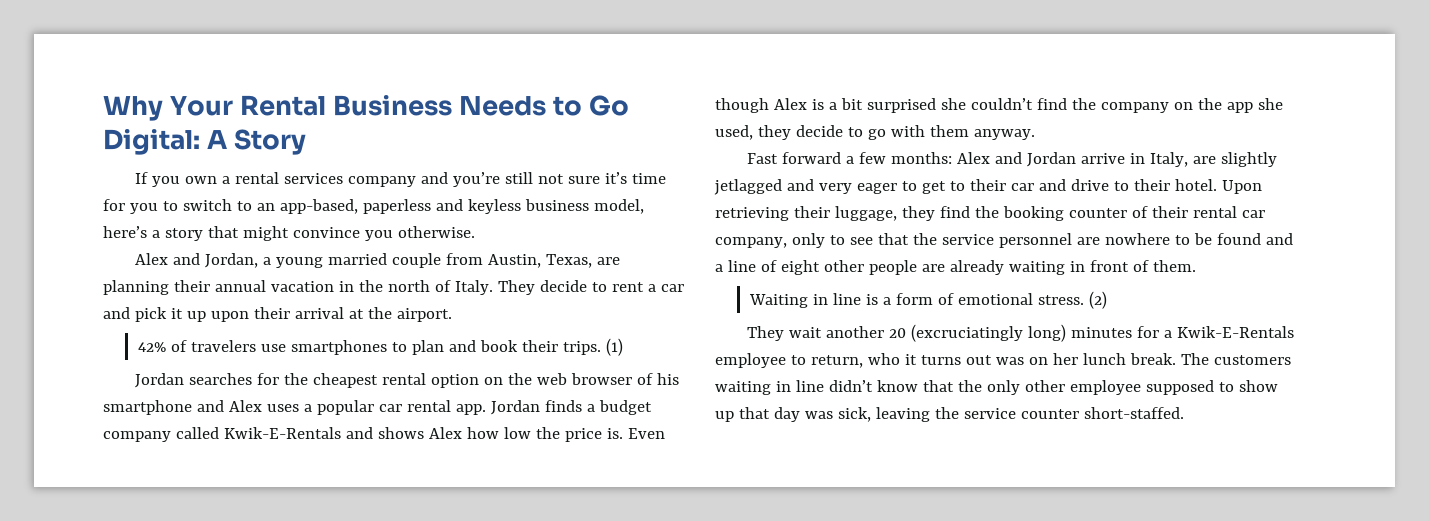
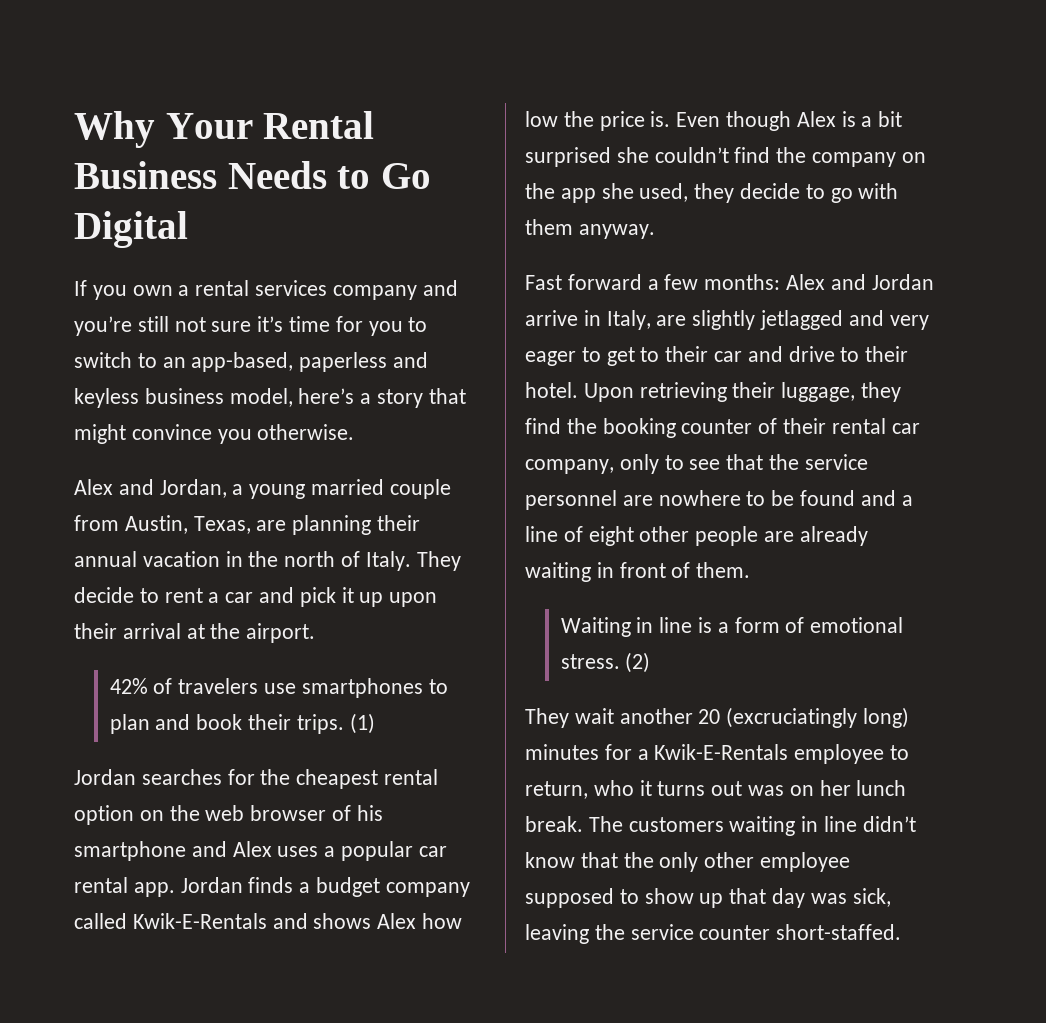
- Why Your Rental Business Needs to Go Digital: A Story
+ Why Your Rental Business Needs to Go Digital

